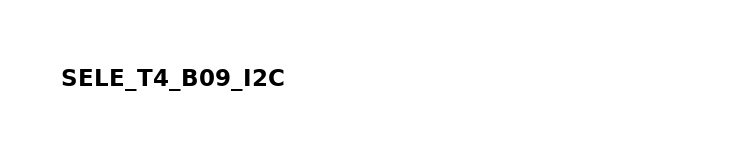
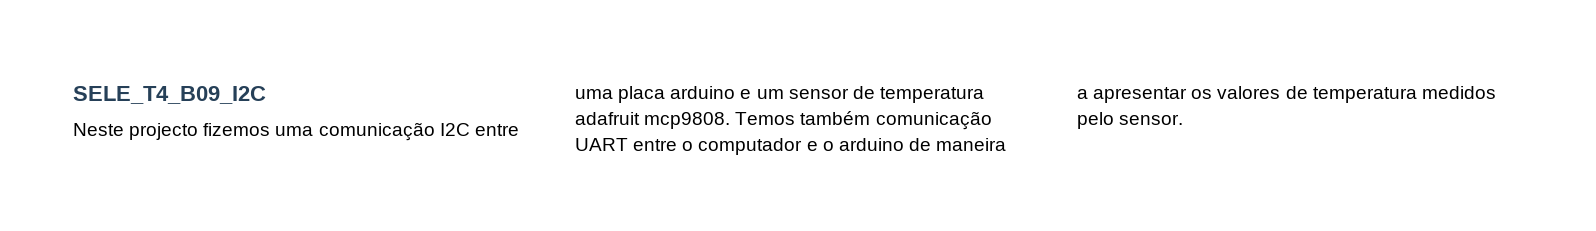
+ Neste projecto fizemos uma comunicação I2C entre uma placa arduino e um sensor de temperatura adafruit mcp9808. Temos também comunicação UART entre o computador e o arduino de maneira a apresentar os valores de temperatura medidos pelo sensor.

